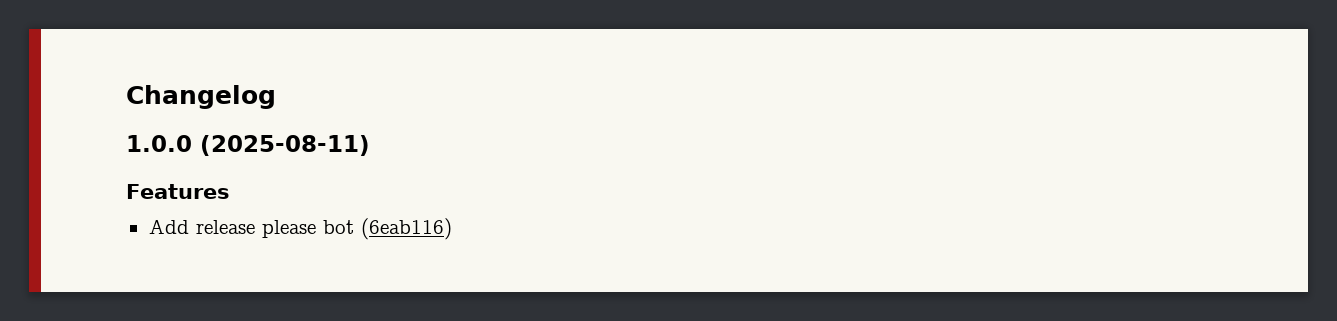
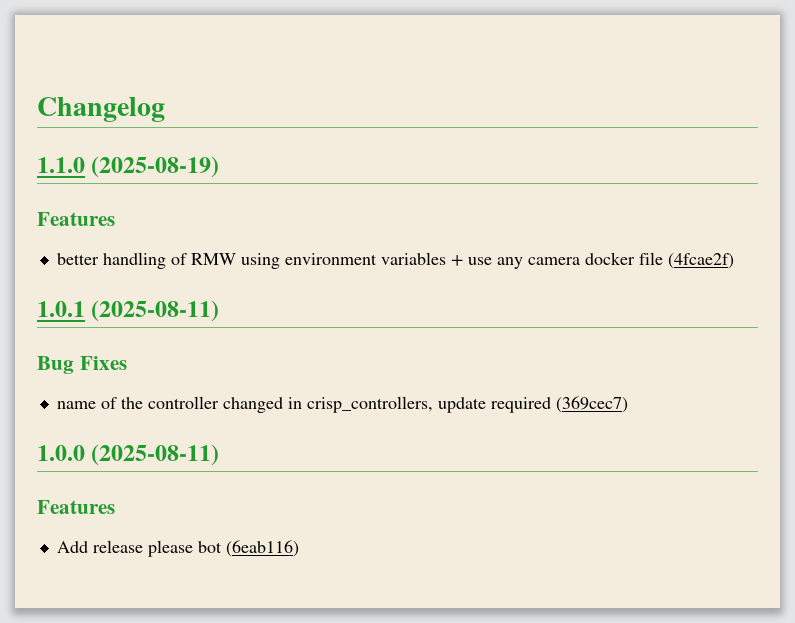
+ 1.1.0 (2025-08-19)
+ Features
+ better handling of RMW using environment variables + use any camera docker file (4fcae2f)
+ 1.0.1 (2025-08-11)
+ Bug Fixes
+ name of the controller changed in crisp_controllers, update required (369cec7)

